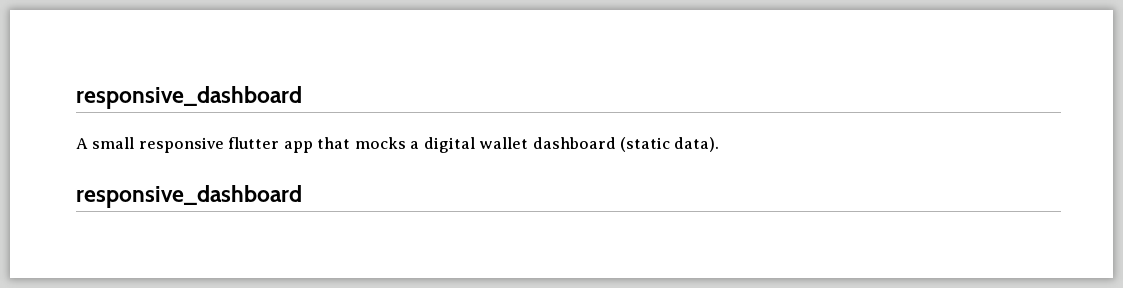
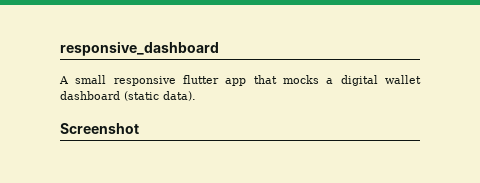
  A small responsive flutter app that mocks a digital wallet dashboard (static data).
- responsive_dashboard
+ Screenshot

